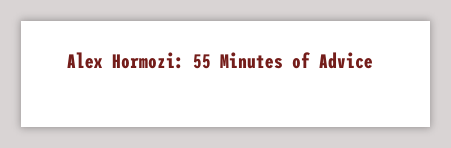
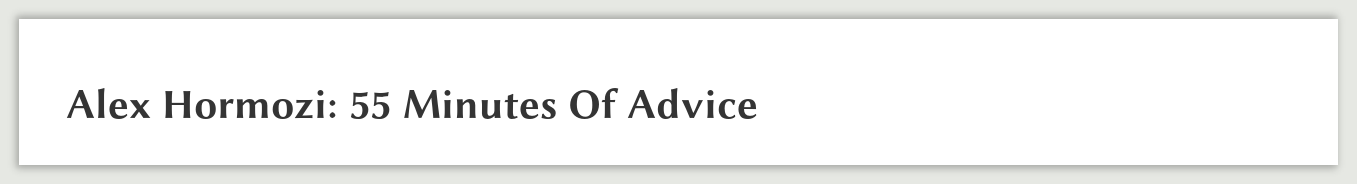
- Alex Hormozi: 55 Minutes of Advice
+ Alex Hormozi: 55 Minutes Of Advice

